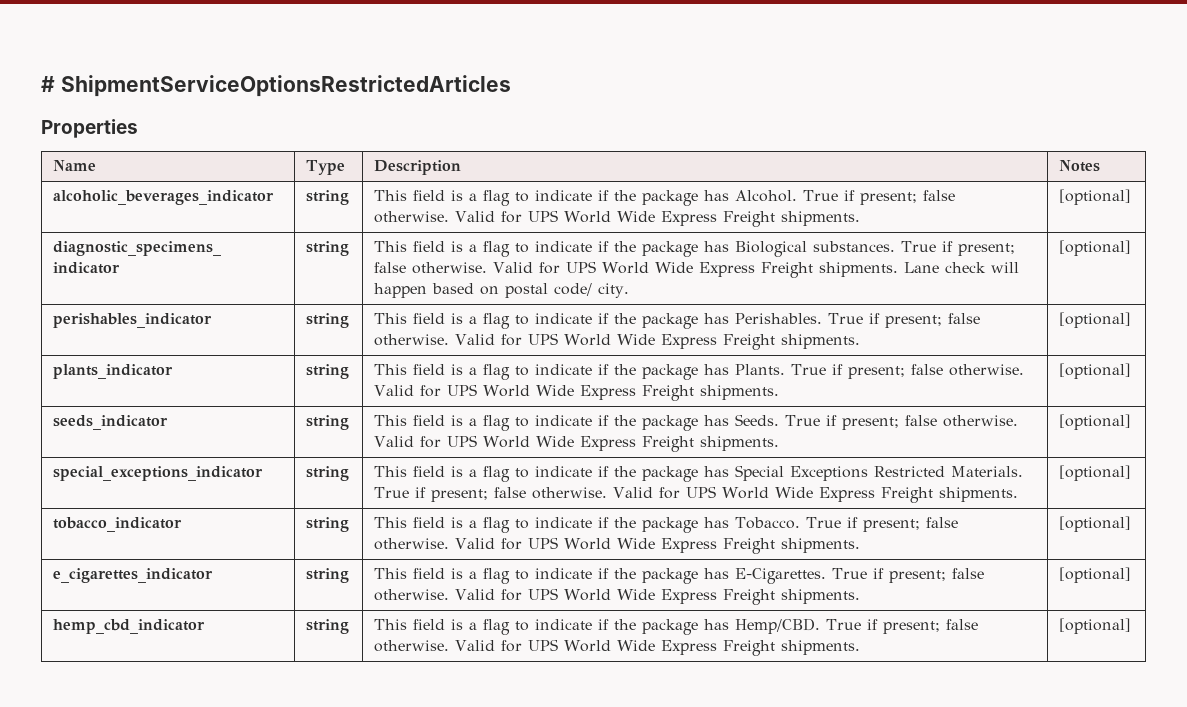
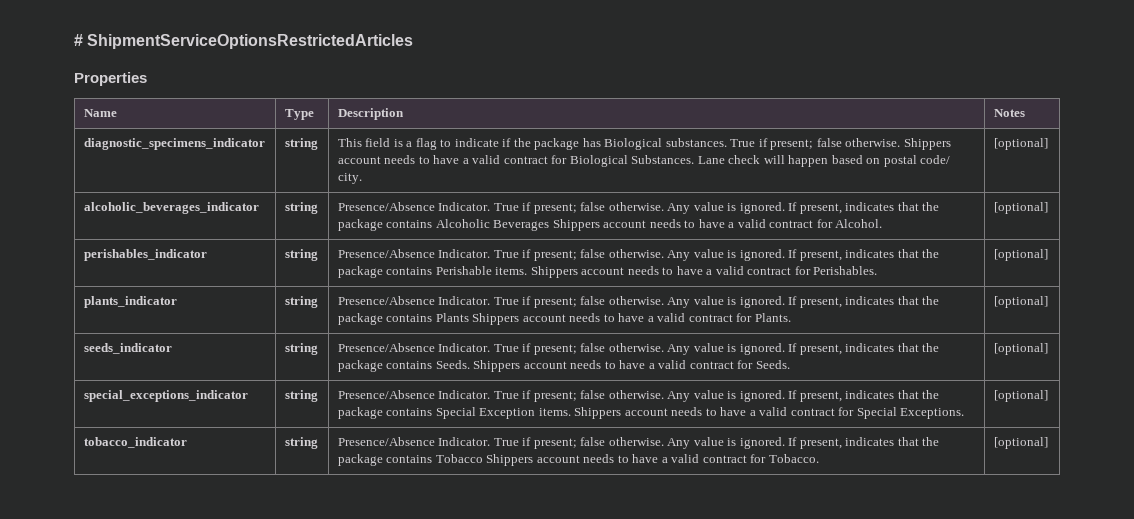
- alcoholic_beverages_indicator | string | This field is a flag to indicate if the package has Alcohol. True if present; false otherwise. Valid for UPS World Wide Express Freight shipments. | [optional]
- This field is a flag to indicate if the package has Biological substances. True if present; false otherwise. Valid for UPS World Wide Express Freight shipments.
+ This field is a flag to indicate if the package has Biological substances. True if present; false otherwise. Shippers account needs to have a valid contract for Biological Substances.
- perishables_indicator | string | This field is a flag to indicate if the package has Perishables. True if present; false otherwise. Valid for UPS World Wide Express Freight shipments. | [optional]
- plants_indicator | string | This field is a flag to indicate if the package has Plants. True if present; false otherwise. Valid for UPS World Wide Express Freight shipments. | [optional]
- seeds_indicator | string | This field is a flag to indicate if the package has Seeds. True if present; false otherwise. Valid for UPS World Wide Express Freight shipments. | [optional]
- special_exceptions_indicator | string | This field is a flag to indicate if the package has Special Exceptions Restricted Materials. True if present; false otherwise. Valid for UPS World Wide Express Freight shipments. | [optional]
- tobacco_indicator | string | This field is a flag to indicate if the package has Tobacco. True if present; false otherwise. Valid for UPS World Wide Express Freight shipments. | [optional]
- e_cigarettes_indicator | string | This field is a flag to indicate if the package has E-Cigarettes. True if present; false otherwise. Valid for UPS World Wide Express Freight shipments. | [optional]
- hemp_cbd_indicator | string | This field is a flag to indicate if the package has Hemp/CBD. True if present; false otherwise. Valid for UPS World Wide Express Freight shipments. | [optional]
+ alcoholic_beverages_indicator | string | Presence/Absence Indicator. True if present; false otherwise. Any value is ignored. If present, indicates that the package contains Alcoholic Beverages Shippers account needs to have a valid contract for Alcohol. | [optional]
+ perishables_indicator | string | Presence/Absence Indicator. True if present; false otherwise. Any value is ignored. If present, indicates that the package contains Perishable items. Shippers account needs to have a valid contract for Perishables. | [optional]
+ plants_indicator | string | Presence/Absence Indicator. True if present; false otherwise. Any value is ignored. If present, indicates that the package contains Plants Shippers account needs to have a valid contract for Plants. | [optional]
+ seeds_indicator | string | Presence/Absence Indicator. True if present; false otherwise. Any value is ignored. If present, indicates that the package contains Seeds. Shippers account needs to have a valid contract for Seeds. | [optional]
+ special_exceptions_indicator | string | Presence/Absence Indicator. True if present; false otherwise. Any value is ignored. If present, indicates that the package contains Special Exception items. Shippers account needs to have a valid contract for Special Exceptions. | [optional]
+ tobacco_indicator | string | Presence/Absence Indicator. True if present; false otherwise. Any value is ignored. If present, indicates that the package contains Tobacco Shippers account needs to have a valid contract for Tobacco. | [optional]

